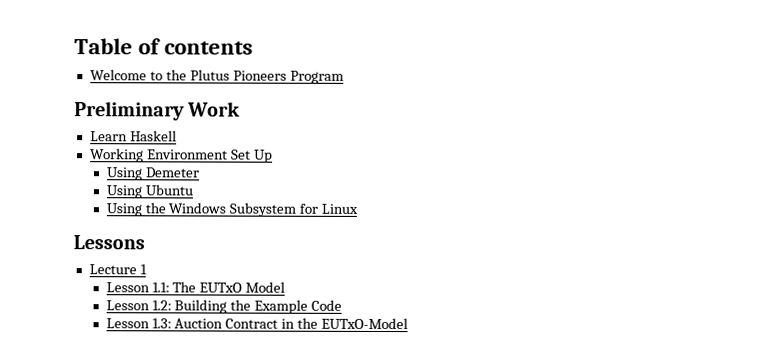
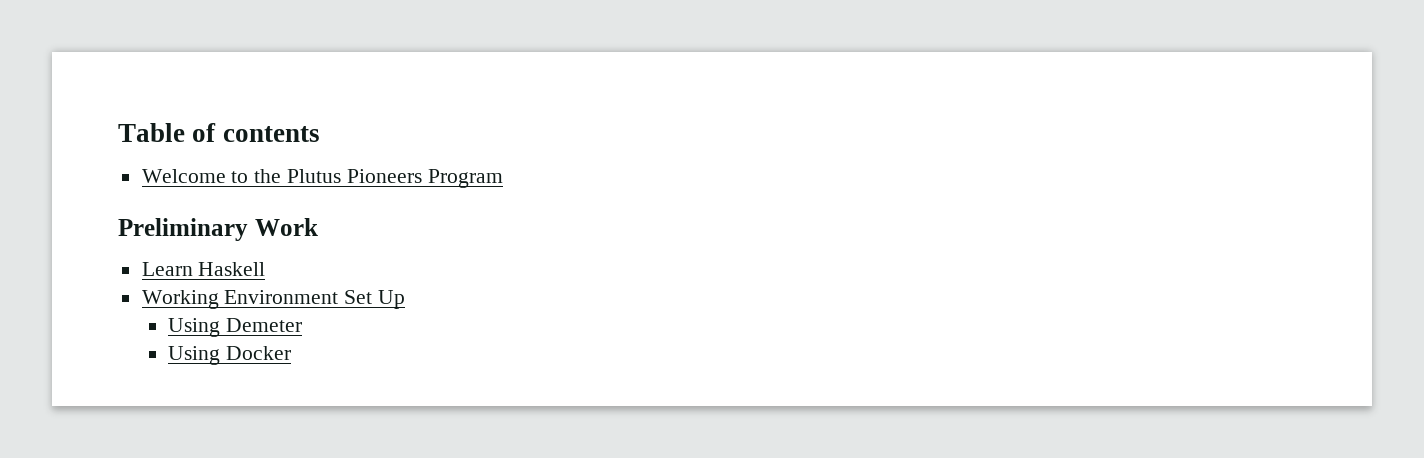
- Using Ubuntu
- Using the Windows Subsystem for Linux
- Lessons
- Lecture 1
- Lesson 1.1: The EUTxO Model
- Lesson 1.2: Building the Example Code
- Lesson 1.3: Auction Contract in the EUTxO-Model
+ Using Docker

